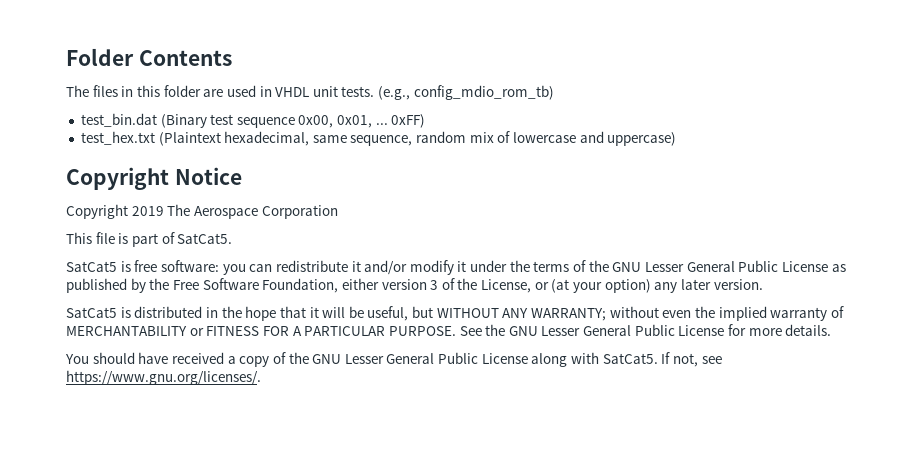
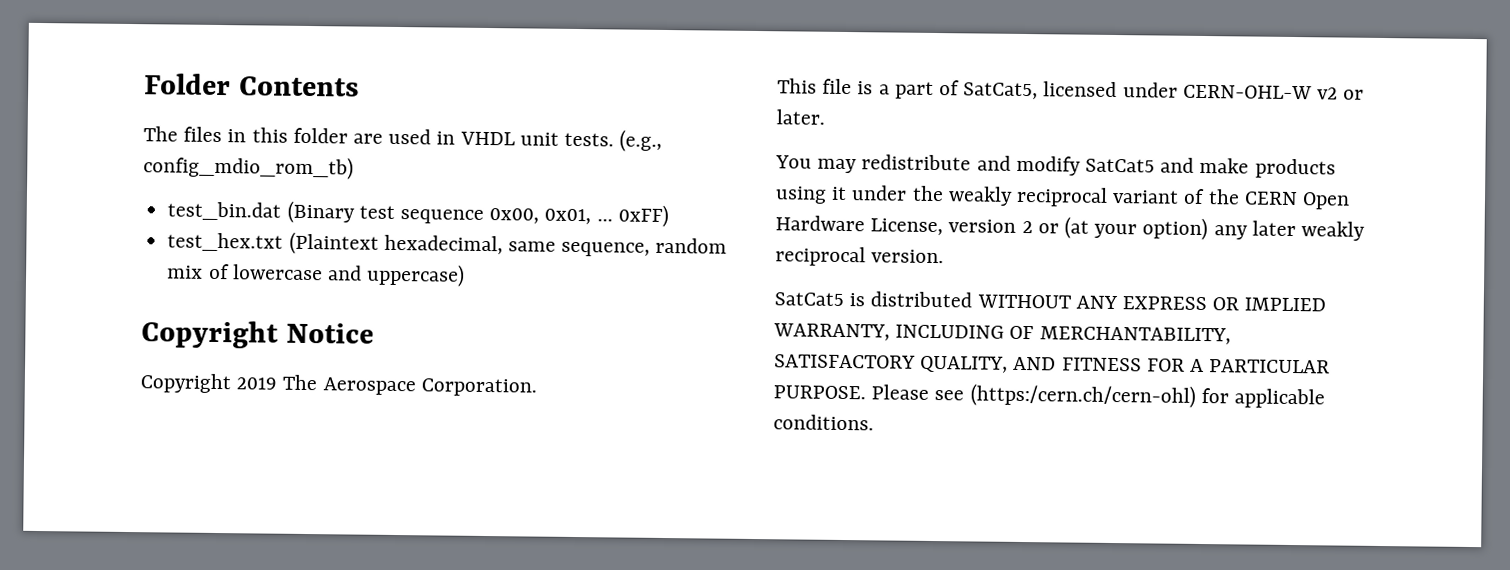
- Copyright 2019 The Aerospace Corporation
+ Copyright 2019 The Aerospace Corporation.
- This file is part of SatCat5.
- SatCat5 is free software: you can redistribute it and/or modify it under the terms of the GNU Lesser General Public License as published by the Free Software Foundation, either version 3 of the License, or (at your option) any later version.
+ This file is a part of SatCat5, licensed under CERN-OHL-W v2 or later.
+ You may redistribute and modify SatCat5 and make products using it under the weakly reciprocal variant of the CERN Open Hardware License, version 2 or (at your option) any later weakly reciprocal version.
- SatCat5 is distributed in the hope that it will be useful, but WITHOUT ANY WARRANTY; without even the implied warranty of MERCHANTABILITY or FITNESS FOR A PARTICULAR PURPOSE.
+ SatCat5 is distributed WITHOUT ANY EXPRESS OR IMPLIED WARRANTY, INCLUDING OF MERCHANTABILITY, SATISFACTORY QUALITY, AND FITNESS FOR A PARTICULAR PURPOSE.
- See the GNU Lesser General Public License for more details.
- You should have received a copy of the GNU Lesser General Public License along with SatCat5. If not, see https://www.gnu.org/licenses/.
+ Please see (https:/cern.ch/cern-ohl) for applicable conditions.

